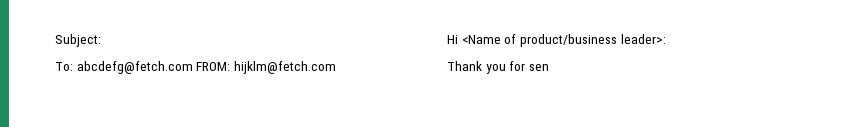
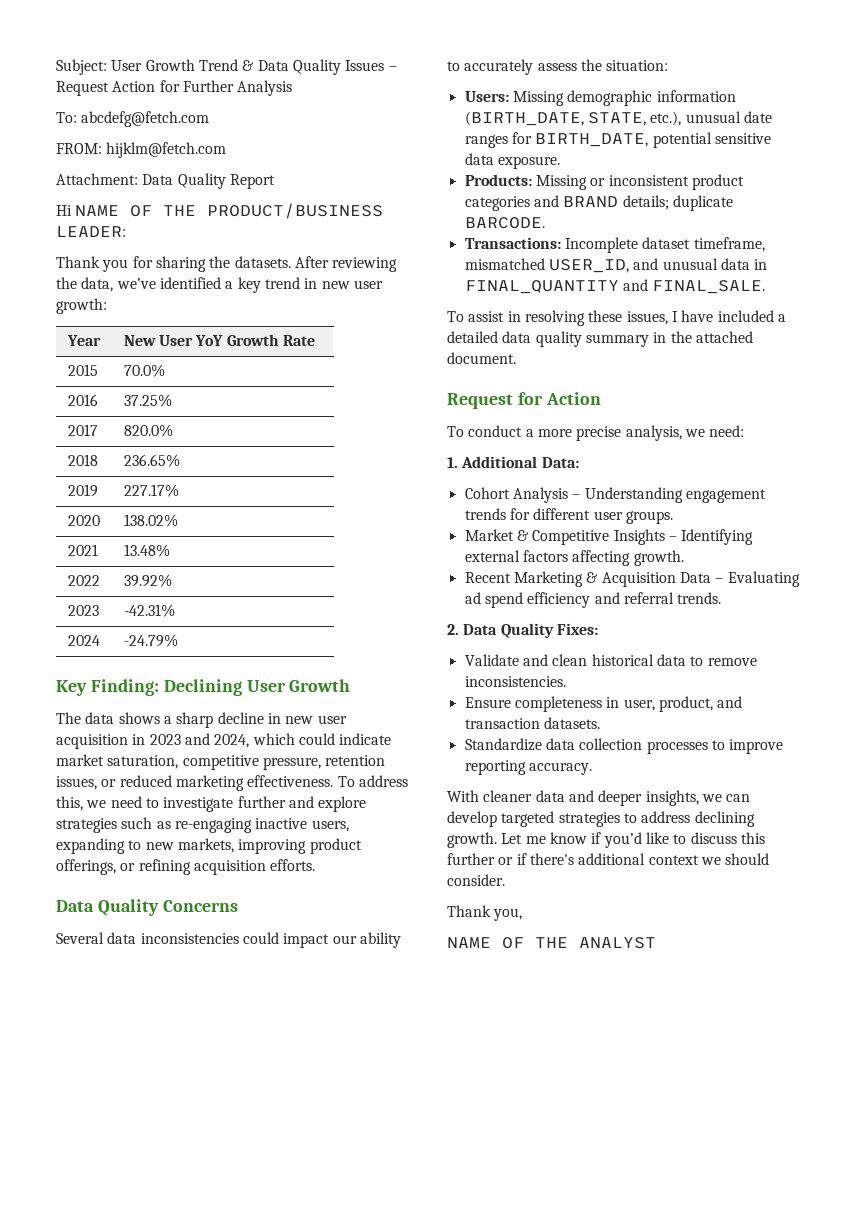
- Subject:
+ Subject: User Growth Trend & Data Quality Issues – Request Action for Further Analysis
- To: abcdefg@fetch.com FROM: hijklm@fetch.com
+ To: abcdefg@fetch.com
+ FROM: hijklm@fetch.com
- Hi <Name of product/business leader>:
- Thank you for sen
+ Attachment: Data Quality Report
+ Hi NAME OF THE PRODUCT/BUSINESS LEADER:
+ Thank you for sharing the datasets. After reviewing the data, we’ve identified a key trend in new user growth:
+ Year | New User YoY Growth Rate
+ 2015 | 70.0%
+ 2016 | 37.25%
+ 2017 | 820.0%
+ 2018 | 236.65%
+ 2019 | 227.17%
+ 2020 | 138.02%
+ 2021 | 13.48%
+ 2022 | 39.92%
+ 2023 | -42.31%
+ 2024 | -24.79%
+ Key Finding: Declining User Growth
+ The data shows a sharp decline in new user acquisition in 2023 and 2024, which could indicate market saturation, competitive pressure, retention issues, or reduced marketing effectiveness. To address this, we need to investigate further and explore strategies such as re-engaging inactive users, expanding to new markets, improving product offerings, or refining acquisition efforts.
+ Data Quality Concerns
+ Several data inconsistencies could impact our ability to accurately assess the situation:
+ Users: Missing demographic information (BIRTH_DATE, STATE, etc.), unusual date ranges for BIRTH_DATE, potential sensitive data exposure.
+ Products: Missing or inconsistent product categories and BRAND details; duplicate BARCODE.
+ Transactions: Incomplete dataset timeframe, mismatched USER_ID, and unusual data in FINAL_QUANTITY and FINAL_SALE.
+ To assist in resolving these issues, I have included a detailed data quality summary in the attached document.
+ Request for Action
+ To conduct a more precise analysis, we need:
+ 1. Additional Data:
+ Cohort Analysis – Understanding engagement trends for different user groups.
+ Market & Competitive Insights – Identifying external factors affecting growth.
+ Recent Marketing & Acquisition Data – Evaluating ad spend efficiency and referral trends.
+ 2. Data Quality Fixes:
+ Validate and clean historical data to remove inconsistencies.
+ Ensure completeness in user, product, and transaction datasets.
+ Standardize data collection processes to improve reporting accuracy.
+ With cleaner data and deeper insights, we can develop targeted strategies to address declining growth. Let me know if you’d like to discuss this further or if there's additional context we should consider.
+ Thank you,
+ NAME OF THE ANALYST

